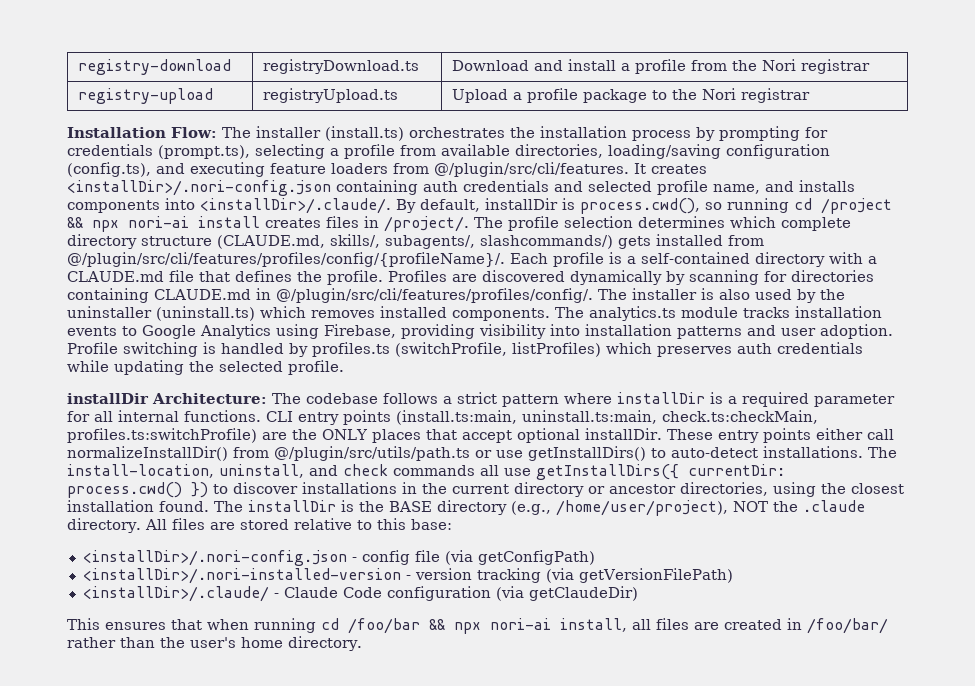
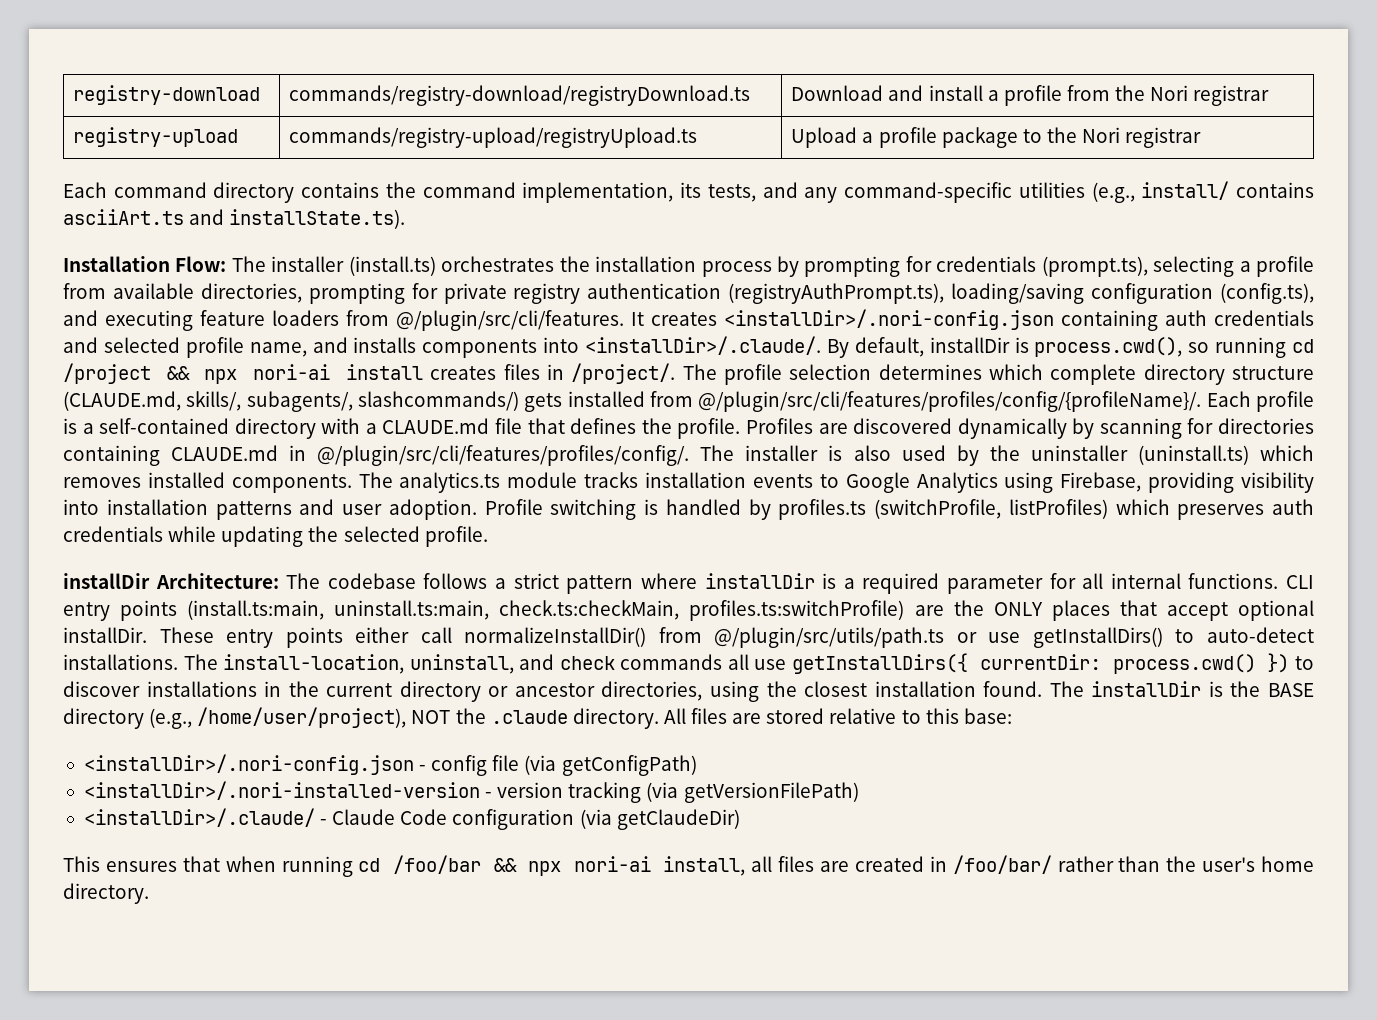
- registry-download | registryDownload.ts | Download and install a profile from the Nori registrar
+ registry-download | commands/registry-download/registryDownload.ts | Download and install a profile from the Nori registrar
- registry-upload | registryUpload.ts | Upload a profile package to the Nori registrar
+ registry-upload | commands/registry-upload/registryUpload.ts | Upload a profile package to the Nori registrar
+ Each command directory contains the command implementation, its tests, and any command-specific utilities (e.g., install/ contains asciiArt.ts and installState.ts).
- Installation Flow: The installer (install.ts) orchestrates the installation process by prompting for credentials (prompt.ts), selecting a profile from available directories, loading/saving configuration (config.ts), and executing feature loaders from @/plugin/src/cli/features.
+ Installation Flow: The installer (install.ts) orchestrates the installation process by prompting for credentials (prompt.ts), selecting a profile from available directories, prompting for private registry authentication (registryAuthPrompt.ts), loading/saving configuration (config.ts), and executing feature loaders from @/plugin/src/cli/features.

